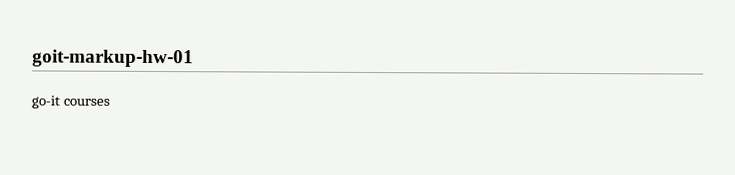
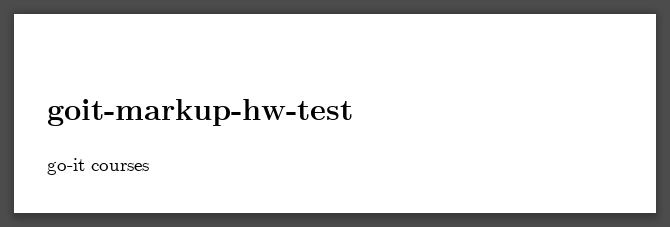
- goit-markup-hw-01
+ goit-markup-hw-test

